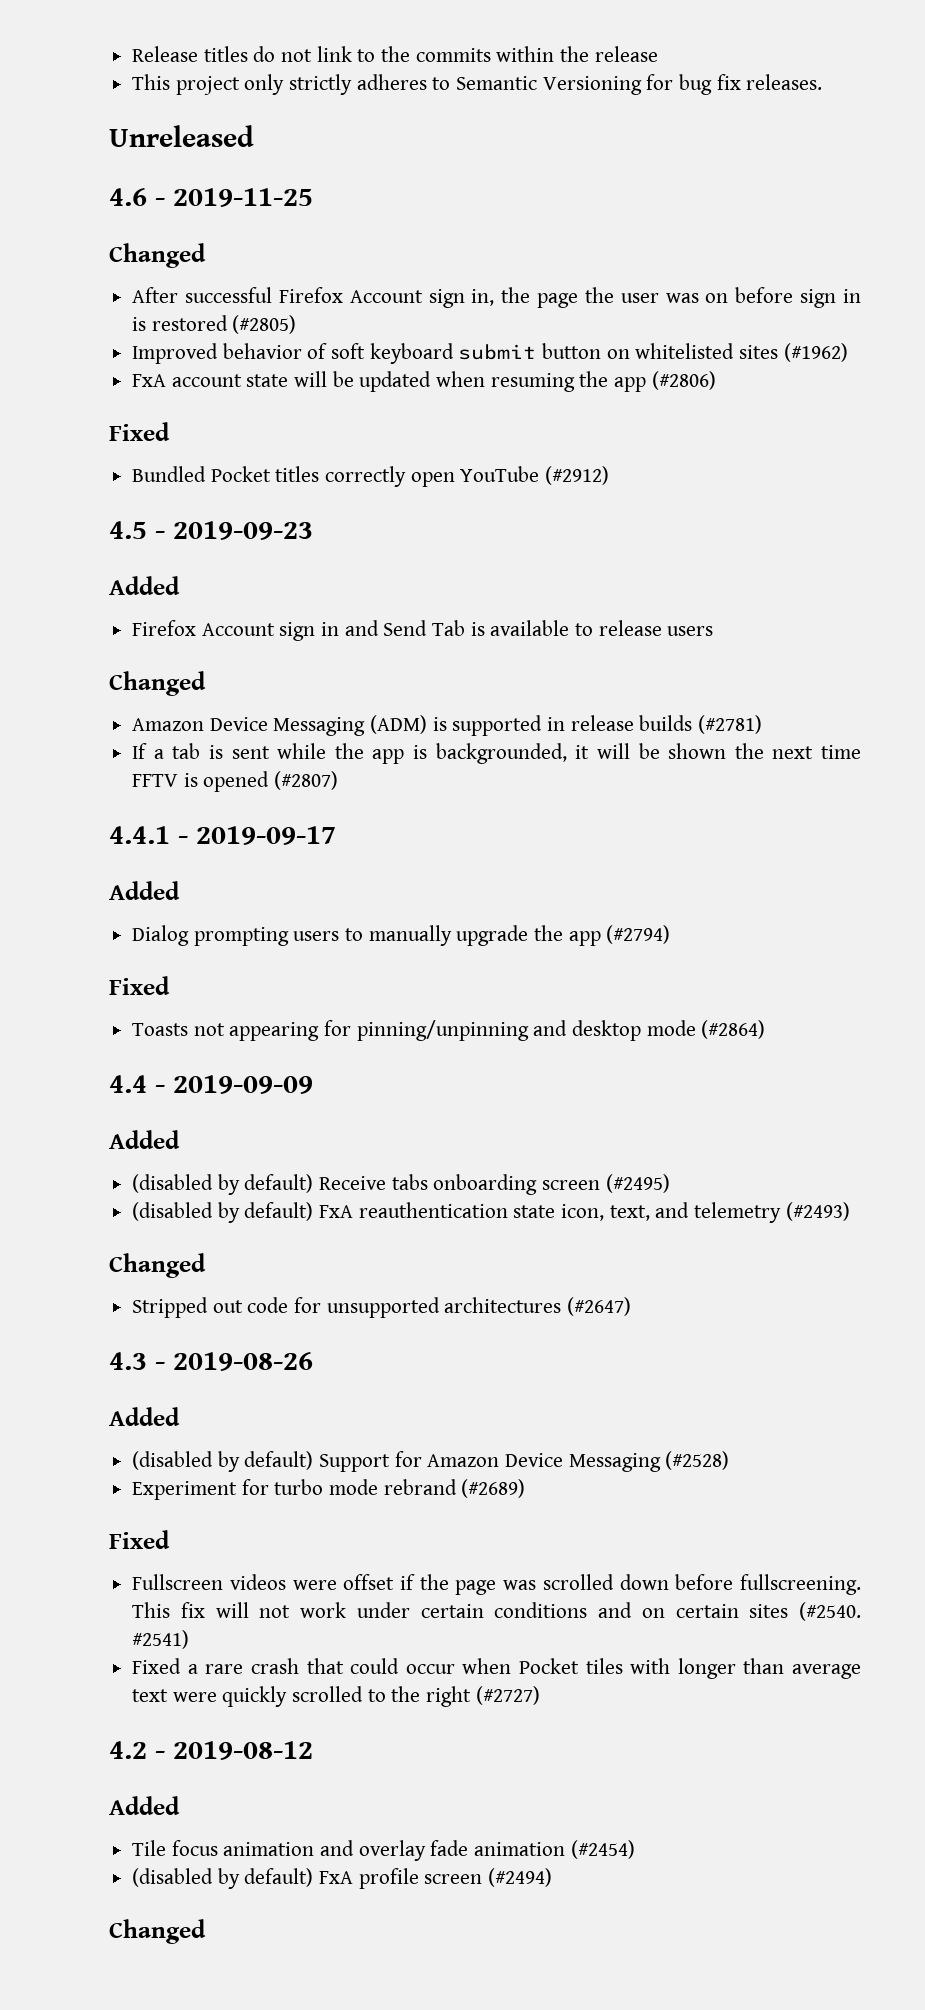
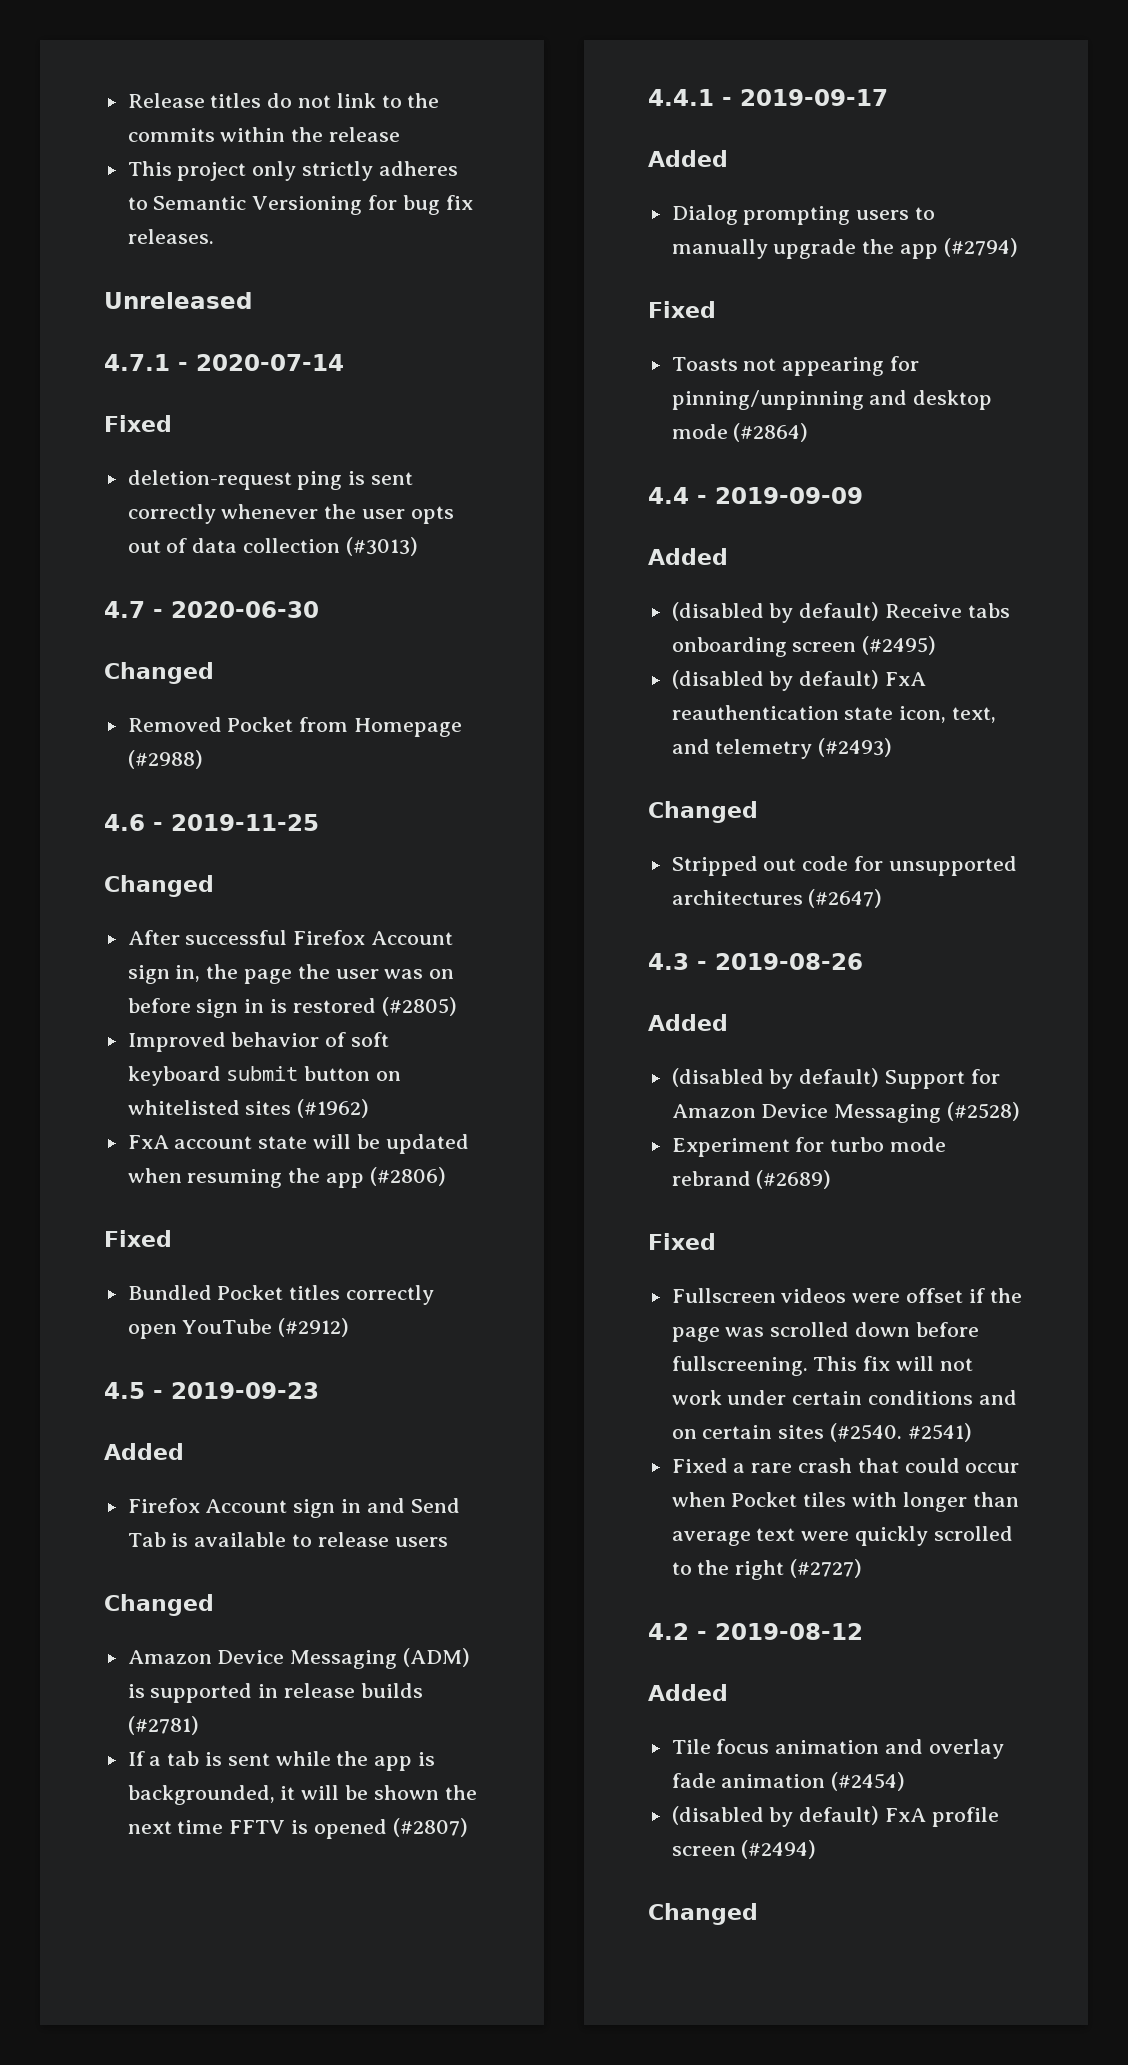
+ 4.7.1 - 2020-07-14
+ Fixed
+ deletion-request ping is sent correctly whenever the user opts out of data collection (#3013)
+ 4.7 - 2020-06-30
+ Changed
+ Removed Pocket from Homepage (#2988)

